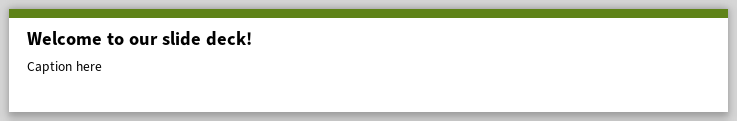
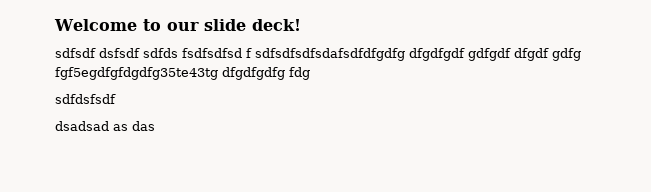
- Caption here
+ sdfsdf dsfsdf sdfds fsdfsdfsd f sdfsdfsdfsdafsdfdfgdfg dfgdfgdf gdfgdf dfgdf gdfg fgf5egdfgfdgdfg35te43tg dfgdfgdfg fdg
+ sdfdsfsdf
+ dsadsad as das

